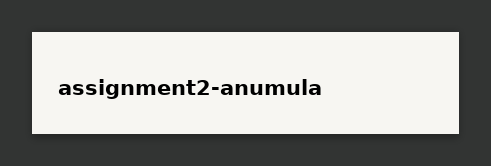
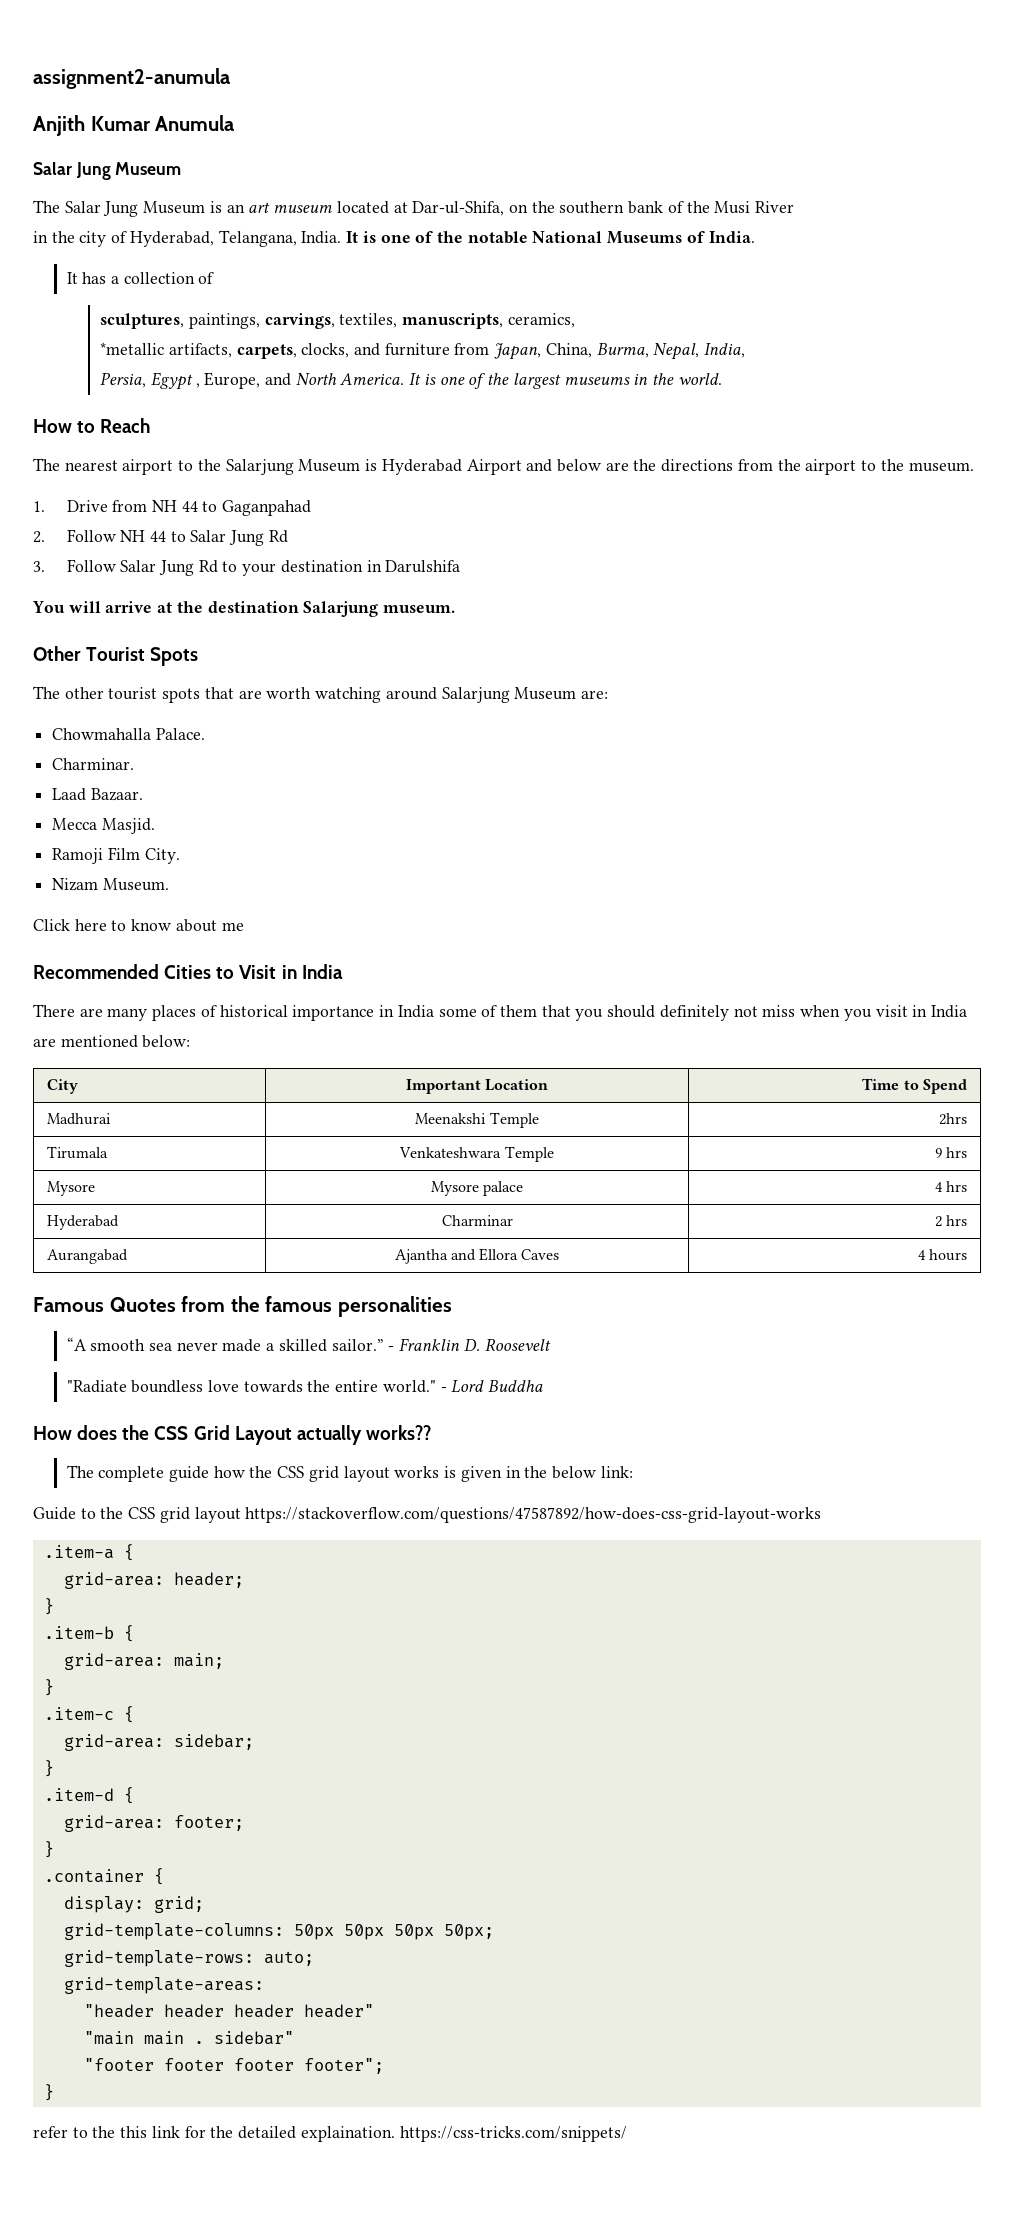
+ Anjith Kumar Anumula
+ Salar Jung Museum
+ The Salar Jung Museum is an art museum located at Dar-ul-Shifa, on the southern bank of the Musi River
+ in the city of Hyderabad, Telangana, India. It is one of the notable National Museums of India.
+ It has a collection of
+ sculptures, paintings, carvings, textiles, manuscripts, ceramics,
+ *metallic artifacts, carpets, clocks, and furniture from Japan, China, Burma, Nepal, India,
+ Persia, Egypt , Europe, and North America. It is one of the largest museums in the world.
+ How to Reach
+ The nearest airport to the Salarjung Museum is Hyderabad Airport and below are the directions from the airport to the museum.
+ 1. Drive from NH 44 to Gaganpahad
+ 2. Follow NH 44 to Salar Jung Rd
+ 3. Follow Salar Jung Rd to your destination in Darulshifa
+ You will arrive at the destination Salarjung museum.
+ Other Tourist Spots
+ The other tourist spots that are worth watching around Salarjung Museum are:
+ Chowmahalla Palace.
+ Charminar.
+ Laad Bazaar.
+ Mecca Masjid.
+ Ramoji Film City.
+ Nizam Museum.
+ Click here to know about me
+ Recommended Cities to Visit in India
+ There are many places of historical importance in India some of them that you should definitely not miss when you visit in India are mentioned below:
+ City | Important Location | Time to Spend
+ Madhurai | Meenakshi Temple | 2hrs
+ Tirumala | Venkateshwara Temple | 9 hrs
+ Mysore | Mysore palace | 4 hrs
+ Hyderabad | Charminar | 2 hrs
+ Aurangabad | Ajantha and Ellora Caves | 4 hours
+ Famous Quotes from the famous personalities
+ “A smooth sea never made a skilled sailor.” - Franklin D. Roosevelt
+ "Radiate boundless love towards the entire world." - Lord Buddha
+ How does the CSS Grid Layout actually works??
+ The complete guide how the CSS grid layout works is given in the below link:
+ Guide to the CSS grid layout https://stackoverflow.com/questions/47587892/how-does-css-grid-layout-works
+ .item-a {
+ grid-area: header;
+ }
+ .item-b {
+ grid-area: main;
+ }
+ .item-c {
+ grid-area: sidebar;
+ }
+ .item-d {
+ grid-area: footer;
+ }
+ .container {
+ display: grid;
+ grid-template-columns: 50px 50px 50px 50px;
+ grid-template-rows: auto;
+ grid-template-areas:
+ "header header header header"
+ "main main . sidebar"
+ "footer footer footer footer";
+ }
+ refer to the this link for the detailed explaination. https://css-tricks.com/snippets/

